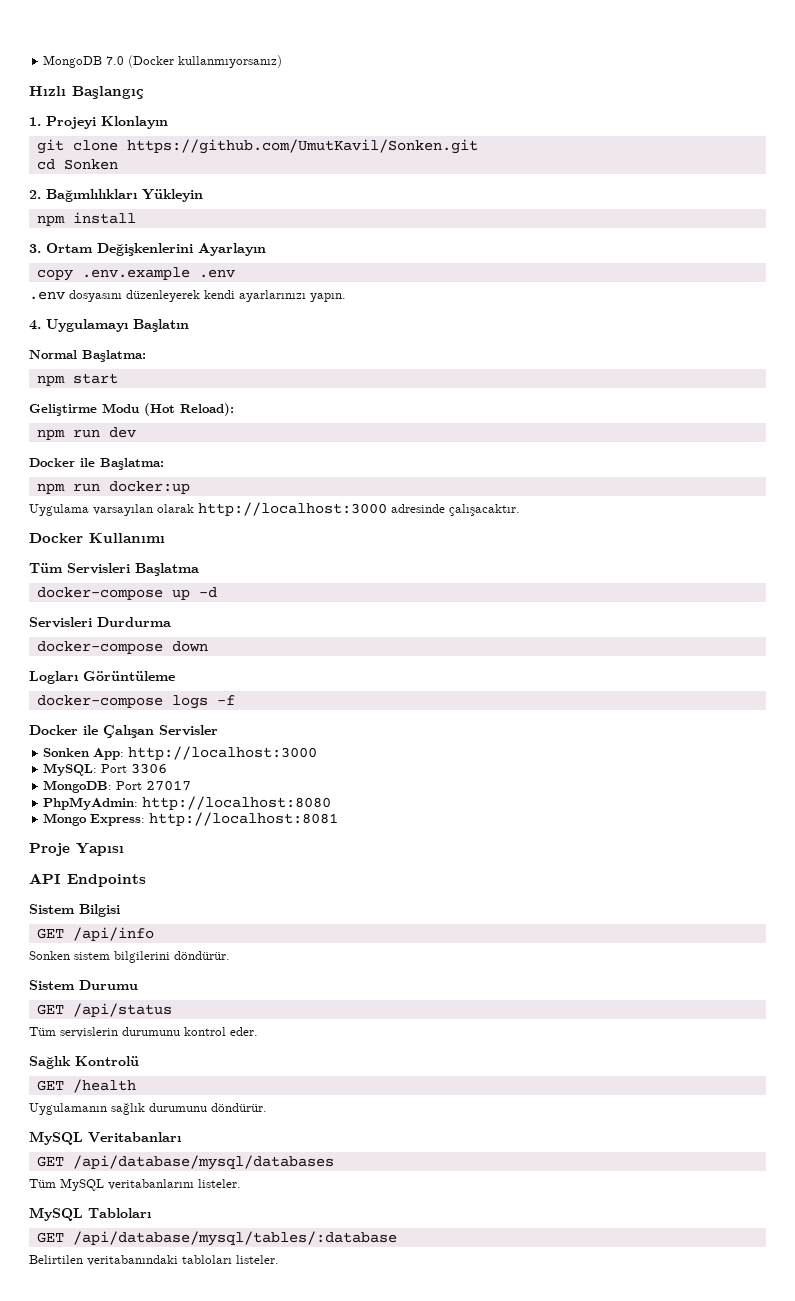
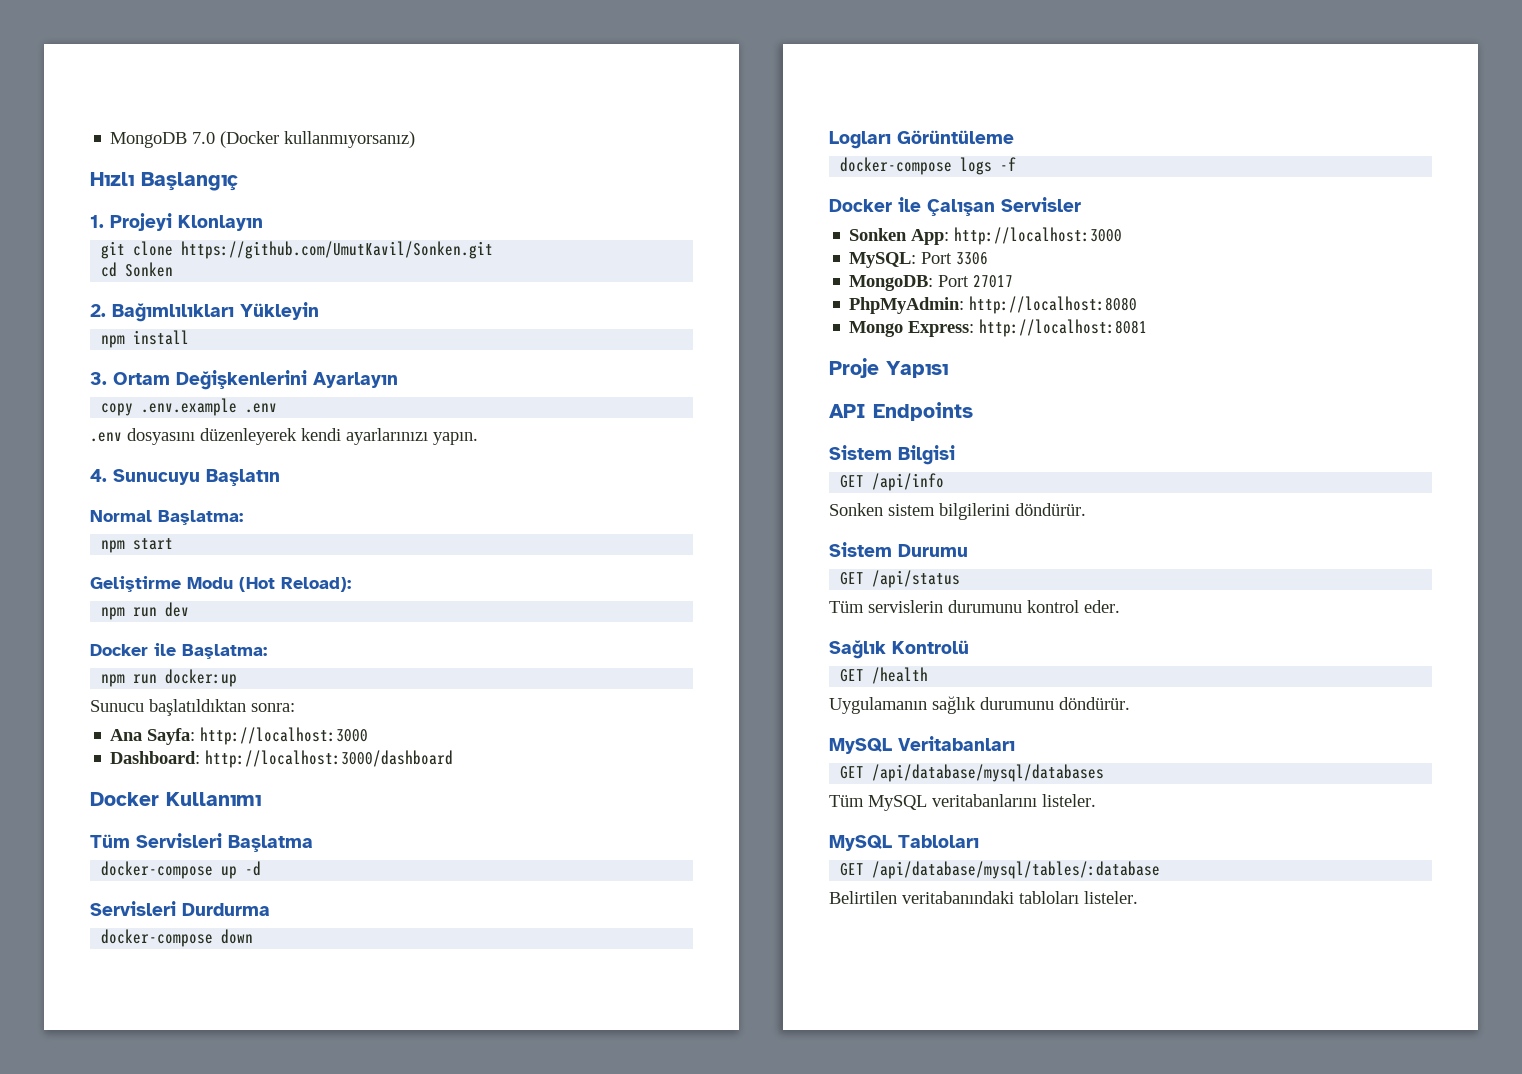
- 4. Uygulamayı Başlatın
+ 4. Sunucuyu Başlatın
- Uygulama varsayılan olarak http://localhost:3000 adresinde çalışacaktır.
+ Sunucu başlatıldıktan sonra:
+ Ana Sayfa: http://localhost:3000
+ Dashboard: http://localhost:3000/dashboard

